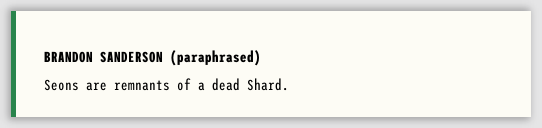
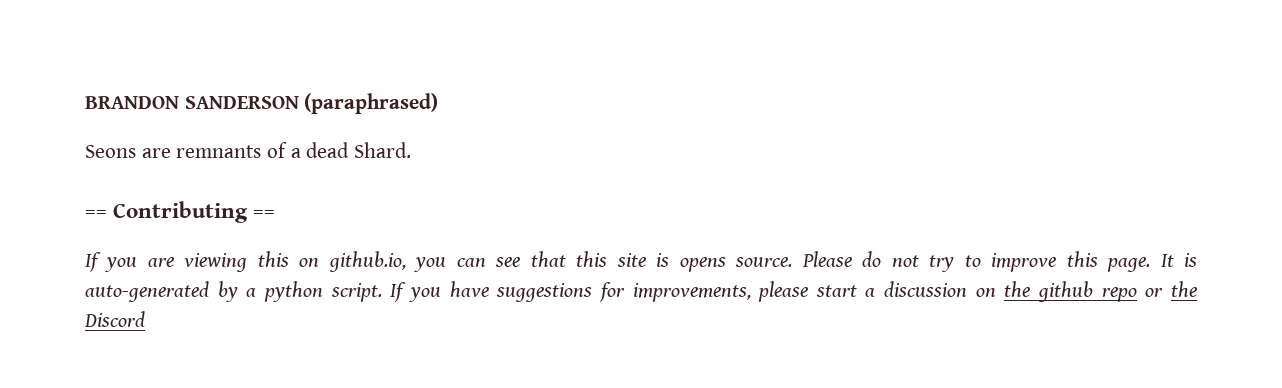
+ == Contributing ==
+ If you are viewing this on github.io, you can see that this site is opens source. Please do not try to improve this page. It is auto-generated by a python script. If you have suggestions for improvements, please start a discussion on the github repo or the Discord

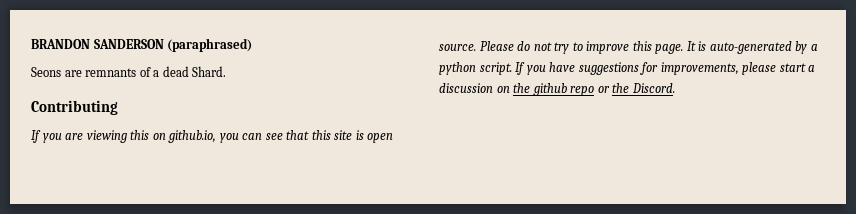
- == Contributing ==
+ Contributing
- If you are viewing this on github.io, you can see that this site is opens source.
+ If you are viewing this on github.io, you can see that this site is open source.
- If you have suggestions for improvements, please start a discussion on the github repo or the Discord
+ If you have suggestions for improvements, please start a discussion on the github repo or the Discord.

